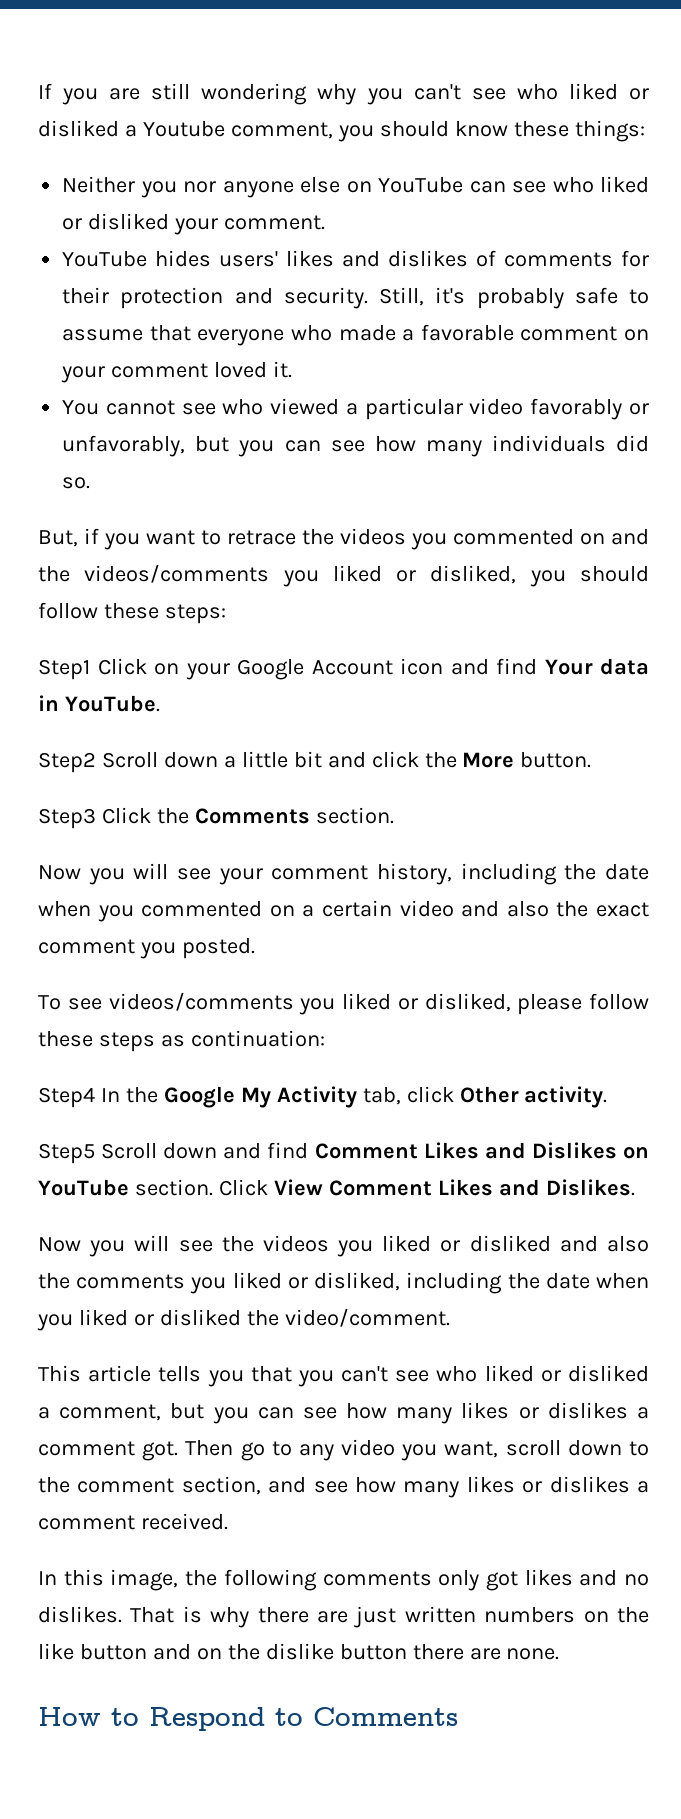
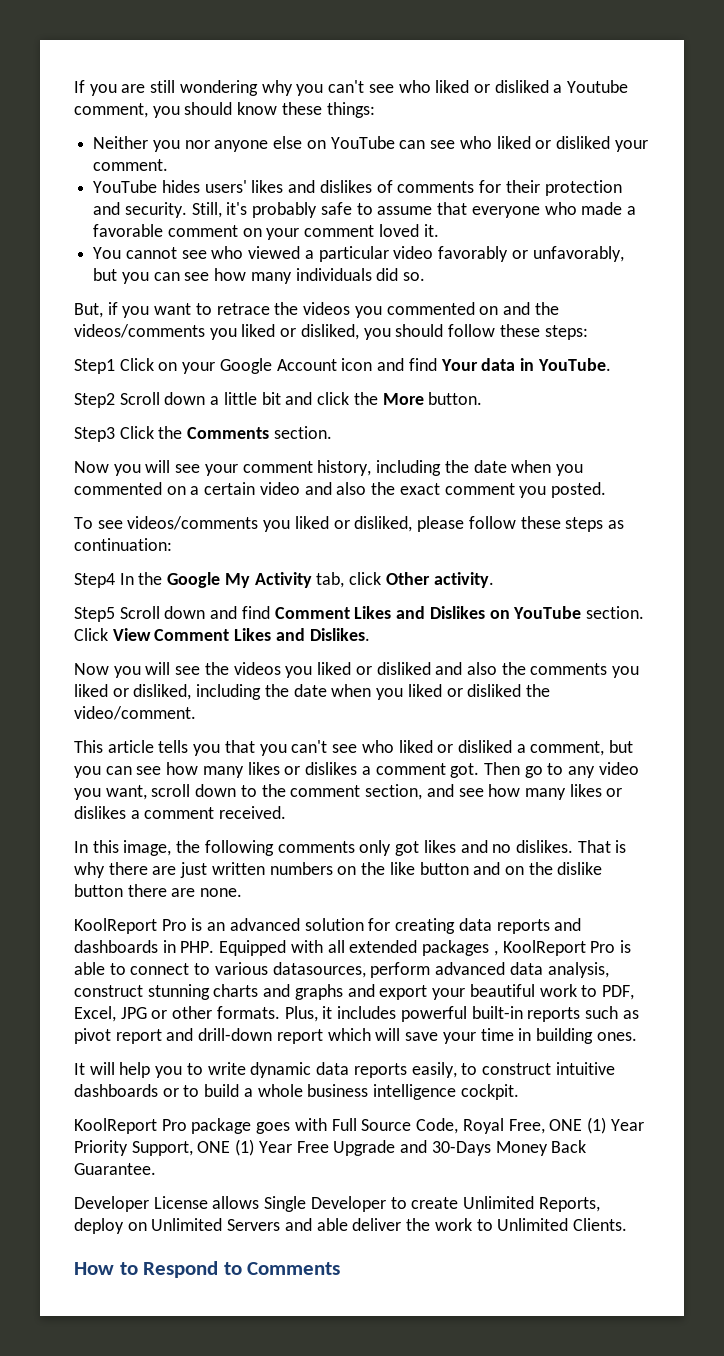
+ KoolReport Pro is an advanced solution for creating data reports and dashboards in PHP. Equipped with all extended packages , KoolReport Pro is able to connect to various datasources, perform advanced data analysis, construct stunning charts and graphs and export your beautiful work to PDF, Excel, JPG or other formats. Plus, it includes powerful built-in reports such as pivot report and drill-down report which will save your time in building ones.
+ It will help you to write dynamic data reports easily, to construct intuitive dashboards or to build a whole business intelligence cockpit.
+ KoolReport Pro package goes with Full Source Code, Royal Free, ONE (1) Year Priority Support, ONE (1) Year Free Upgrade and 30-Days Money Back Guarantee.
+ Developer License allows Single Developer to create Unlimited Reports, deploy on Unlimited Servers and able deliver the work to Unlimited Clients.

